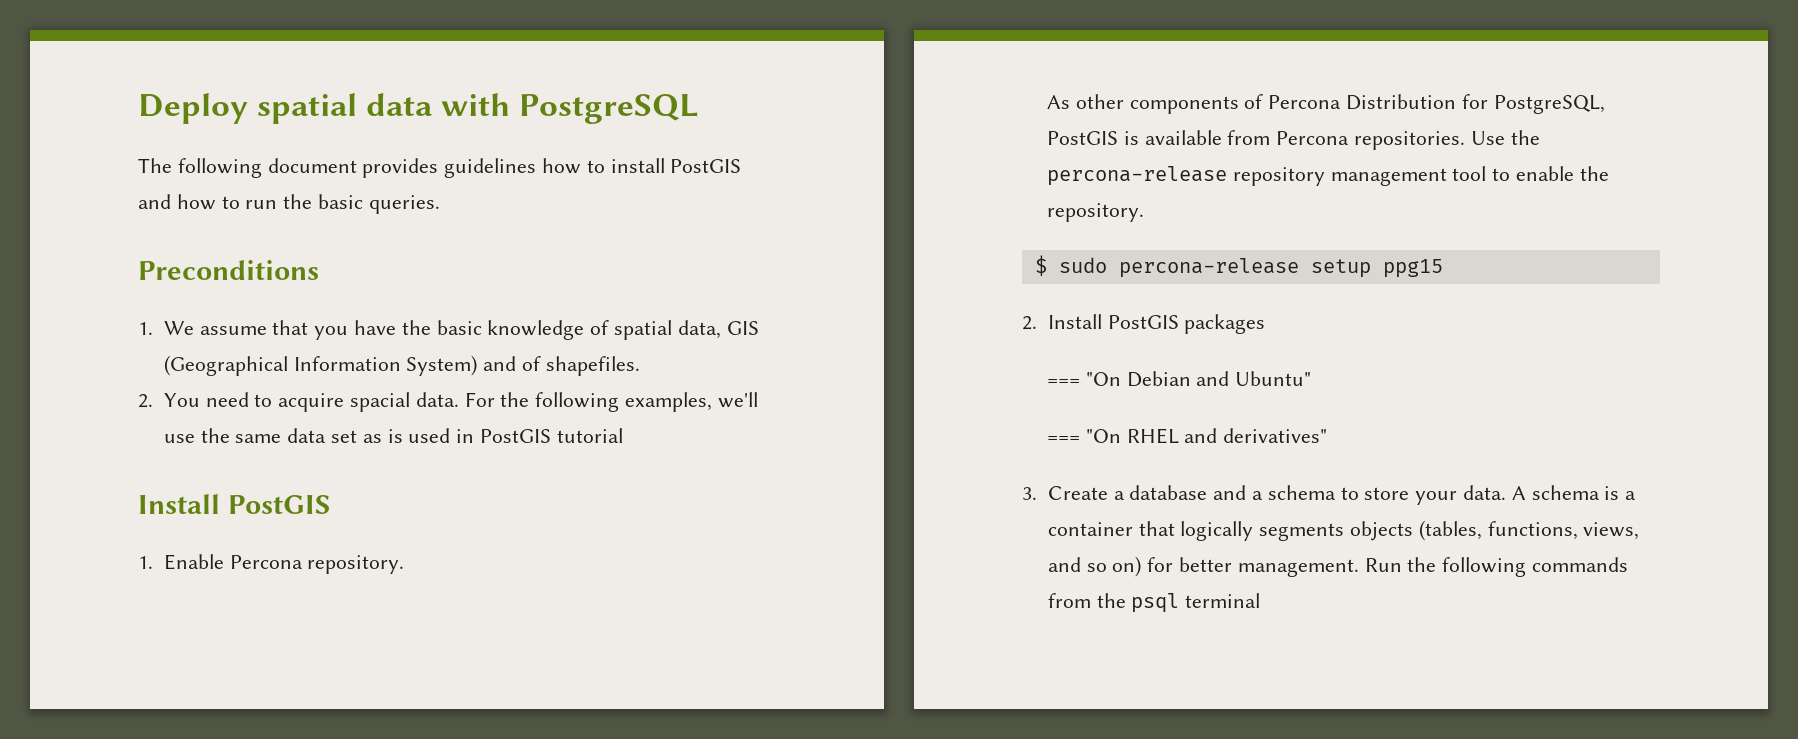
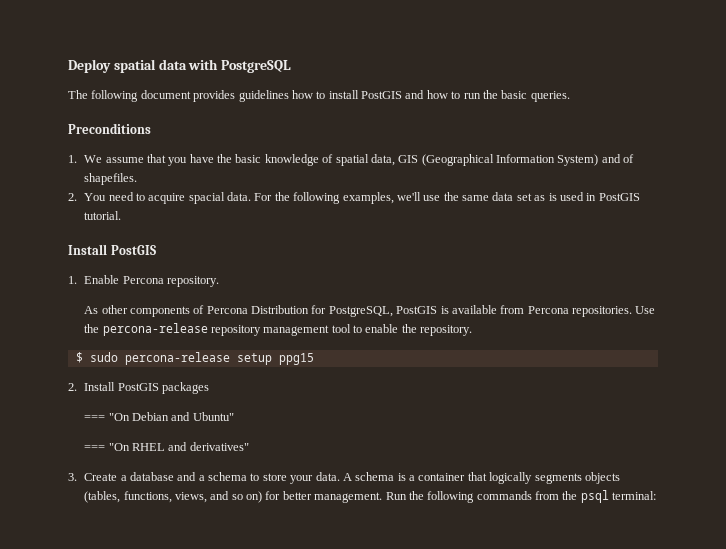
- For the following examples, we'll use the same data set as is used in PostGIS tutorial
+ For the following examples, we'll use the same data set as is used in PostGIS tutorial.
- Run the following commands from the psql terminal
+ Run the following commands from the psql terminal:

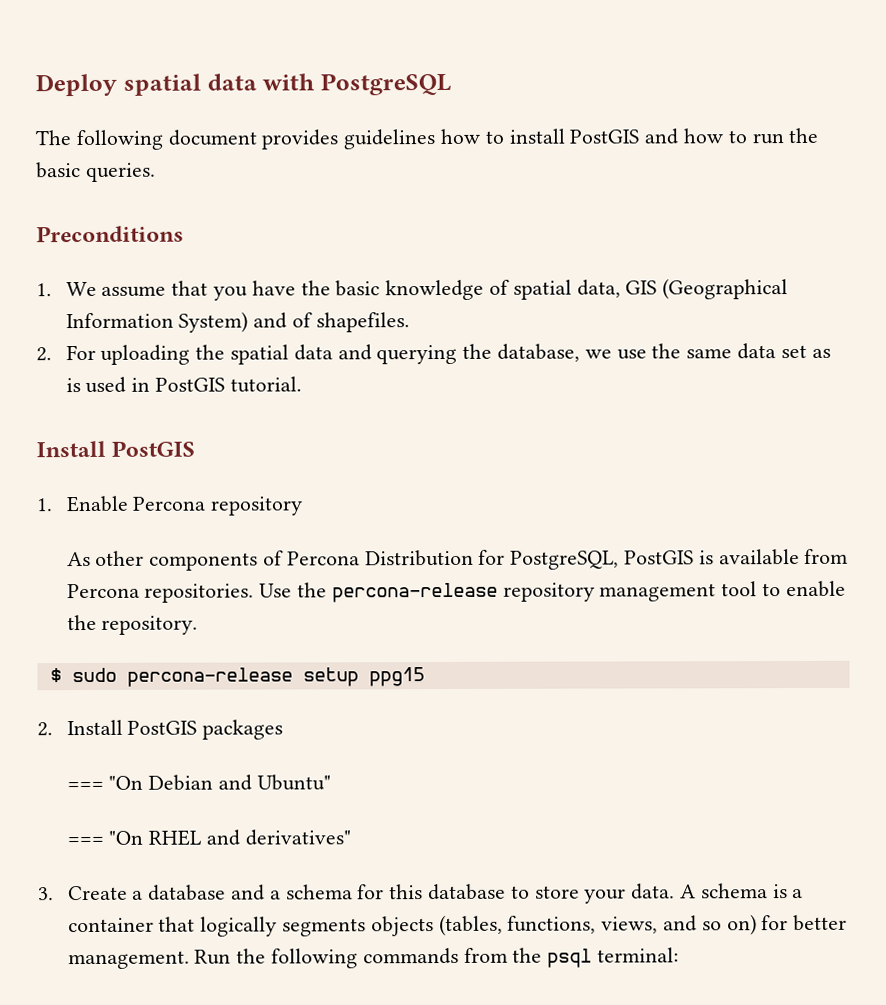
- 2. You need to acquire spacial data. For the following examples, we'll use the same data set as is used in PostGIS tutorial.
+ 2. For uploading the spatial data and querying the database, we use the same data set as is used in PostGIS tutorial.
- 1. Enable Percona repository.
+ 1. Enable Percona repository
- 3. Create a database and a schema to store your data.
+ 3. Create a database and a schema for this database to store your data.

